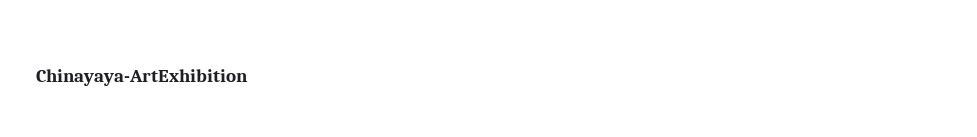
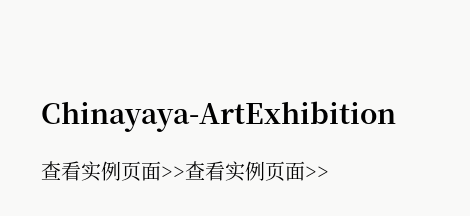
+ 查看实例页面>>查看实例页面>>

